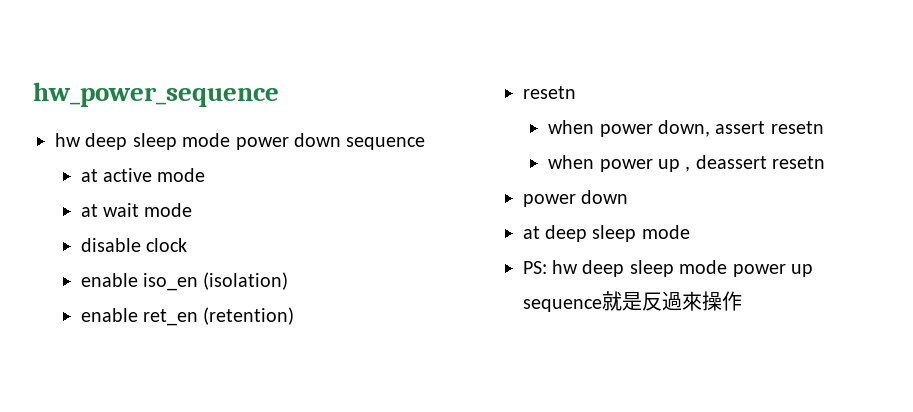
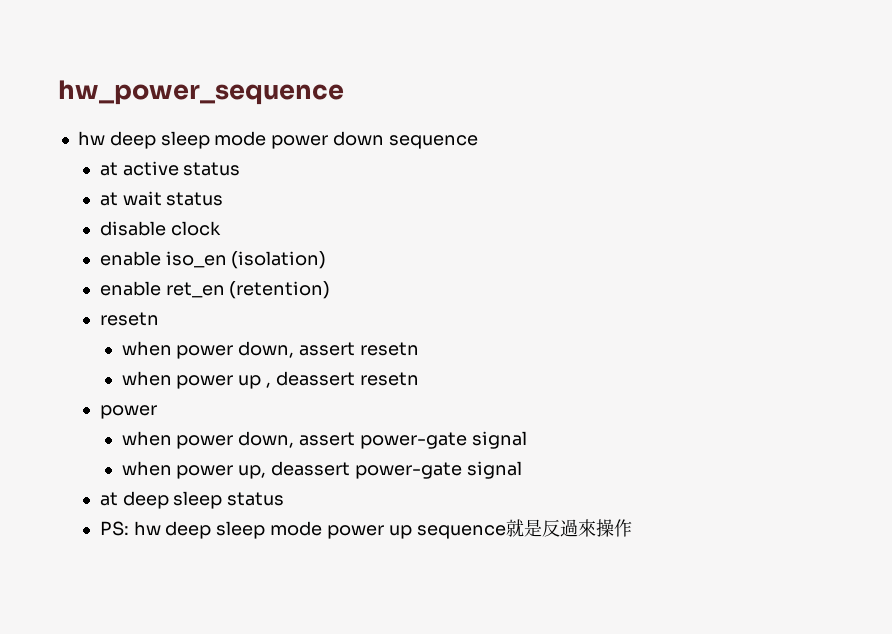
- at active mode
+ at active status
- at wait mode
+ at wait status
  when power up , deassert resetn
- power down
+ power
+ when power down, assert power-gate signal
+ when power up, deassert power-gate signal
- at deep sleep mode
+ at deep sleep status

